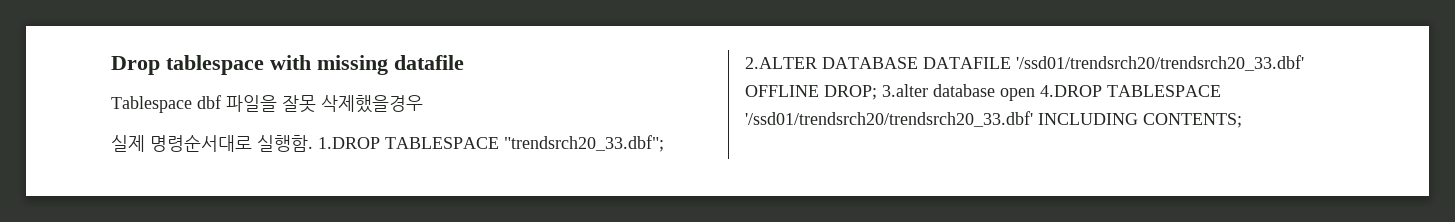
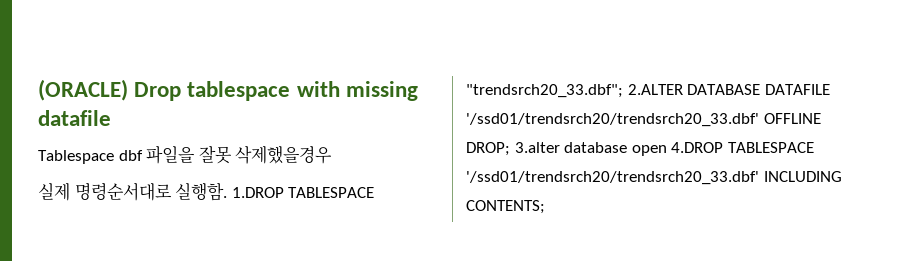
- Drop tablespace with missing datafile
+ (ORACLE) Drop tablespace with missing datafile

